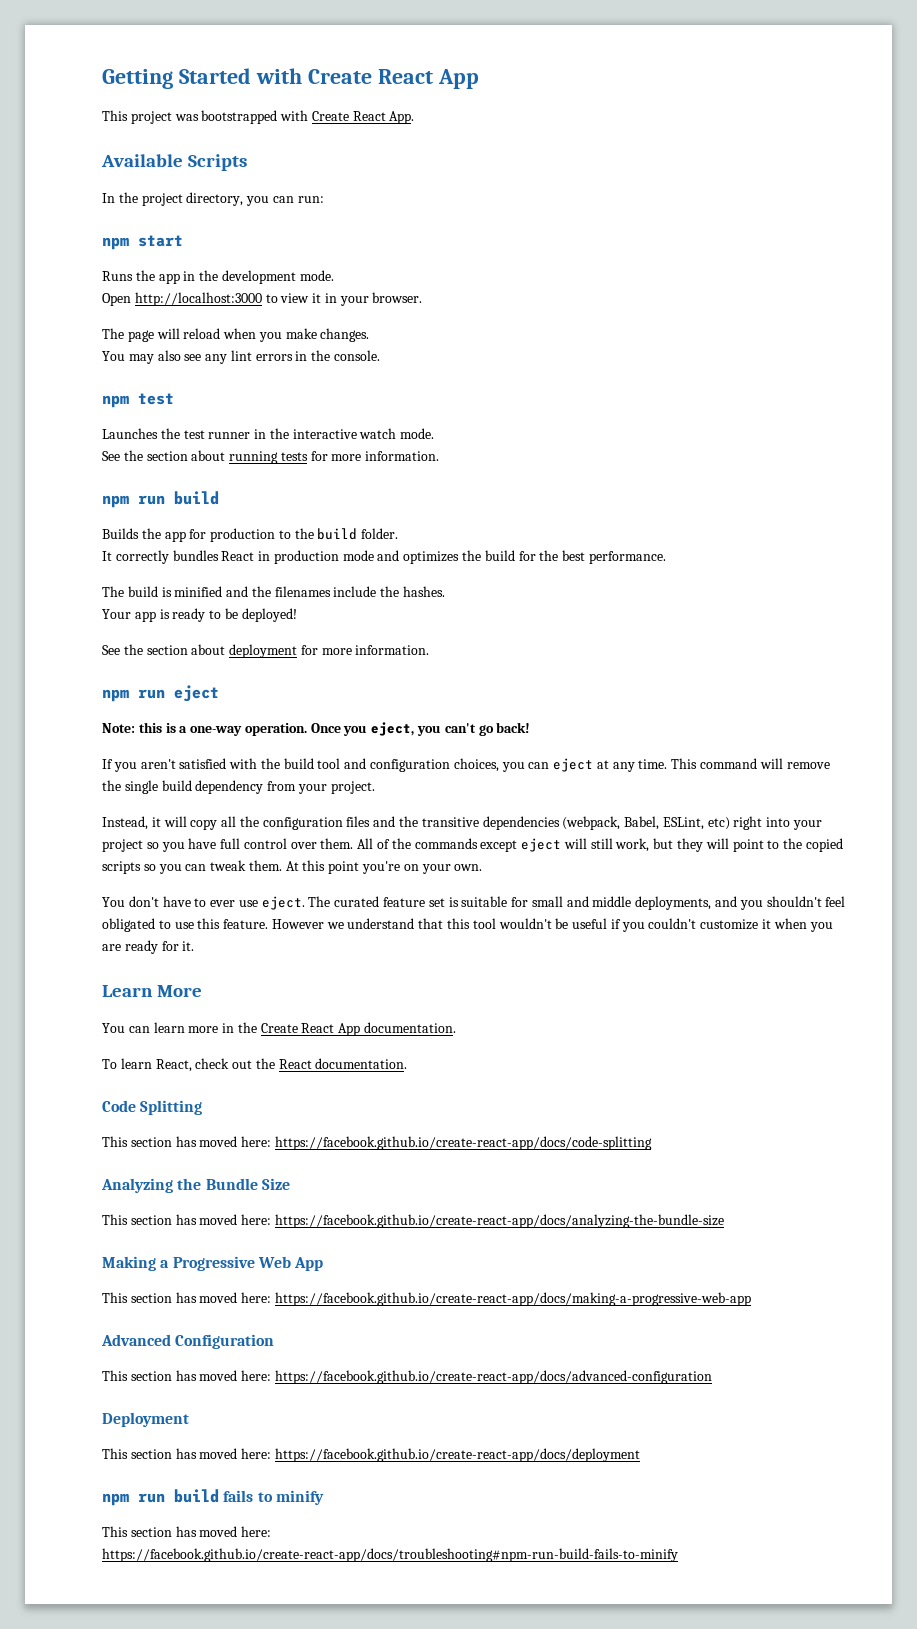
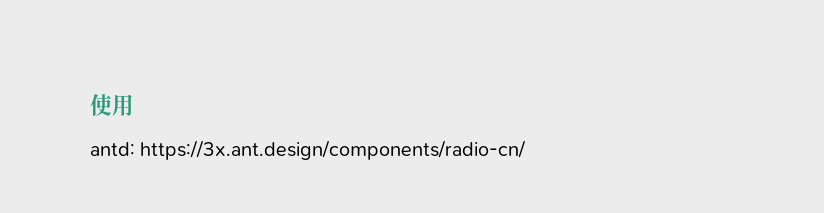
- Getting Started with Create React App
- This project was bootstrapped with Create React App.
- Available Scripts
- In the project directory, you can run:
- npm start
- Runs the app in the development mode.
- Open http://localhost:3000 to view it in your browser.
- The page will reload when you make changes.
- You may also see any lint errors in the console.
- npm test
- Launches the test runner in the interactive watch mode.
- See the section about running tests for more information.
- npm run build
- Builds the app for production to the build folder.
- It correctly bundles React in production mode and optimizes the build for the best performance.
- The build is minified and the filenames include the hashes.
- Your app is ready to be deployed!
- See the section about deployment for more information.
- npm run eject
- Note: this is a one-way operation. Once you eject, you can't go back!
- If you aren't satisfied with the build tool and configuration choices, you can eject at any time. This command will remove the single build dependency from your project.
- Instead, it will copy all the configuration files and the transitive dependencies (webpack, Babel, ESLint, etc) right into your project so you have full control over them. All of the commands except eject will still work, but they will point to the copied scripts so you can tweak them. At this point you're on your own.
- You don't have to ever use eject. The curated feature set is suitable for small and middle deployments, and you shouldn't feel obligated to use this feature. However we understand that this tool wouldn't be useful if you couldn't customize it when you are ready for it.
- Learn More
- You can learn more in the Create React App documentation.
- To learn React, check out the React documentation.
- Code Splitting
- This section has moved here: https://facebook.github.io/create-react-app/docs/code-splitting
- Analyzing the Bundle Size
- This section has moved here: https://facebook.github.io/create-react-app/docs/analyzing-the-bundle-size
- Making a Progressive Web App
- This section has moved here: https://facebook.github.io/create-react-app/docs/making-a-progressive-web-app
- Advanced Configuration
- This section has moved here: https://facebook.github.io/create-react-app/docs/advanced-configuration
- Deployment
- This section has moved here: https://facebook.github.io/create-react-app/docs/deployment
- npm run build fails to minify
- This section has moved here: https://facebook.github.io/create-react-app/docs/troubleshooting#npm-run-build-fails-to-minify
+ 使用
+ antd: https://3x.ant.design/components/radio-cn/

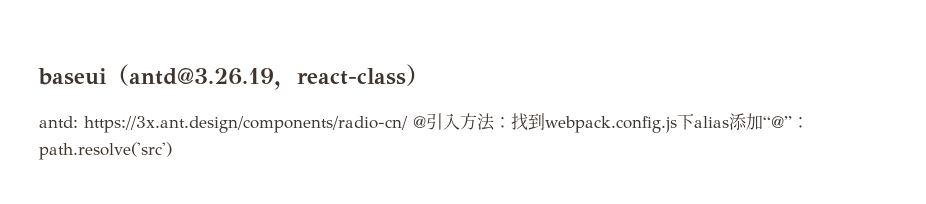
- 使用
- antd: https://3x.ant.design/components/radio-cn/
+ baseui（antd@3.26.19，react-class）
+ antd: https://3x.ant.design/components/radio-cn/ @引入方法：找到webpack.config.js下alias添加“@”：path.resolve('src')

